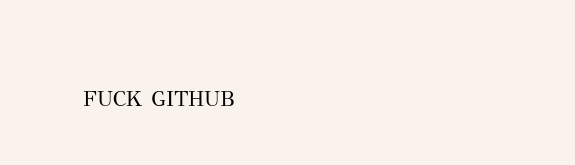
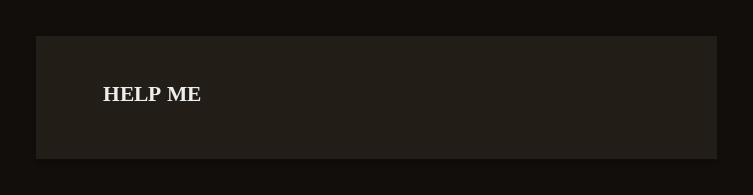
- FUCK GITHUB
+ HELP ME

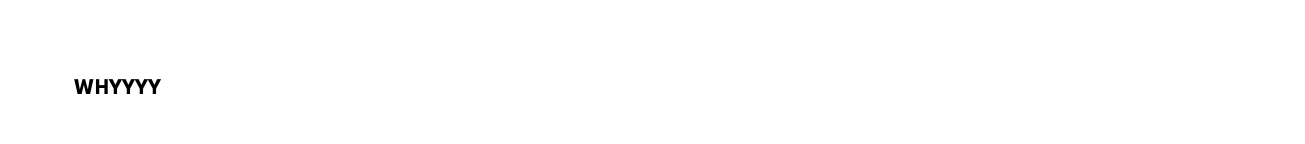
- HELP ME
+ WHYYYY

